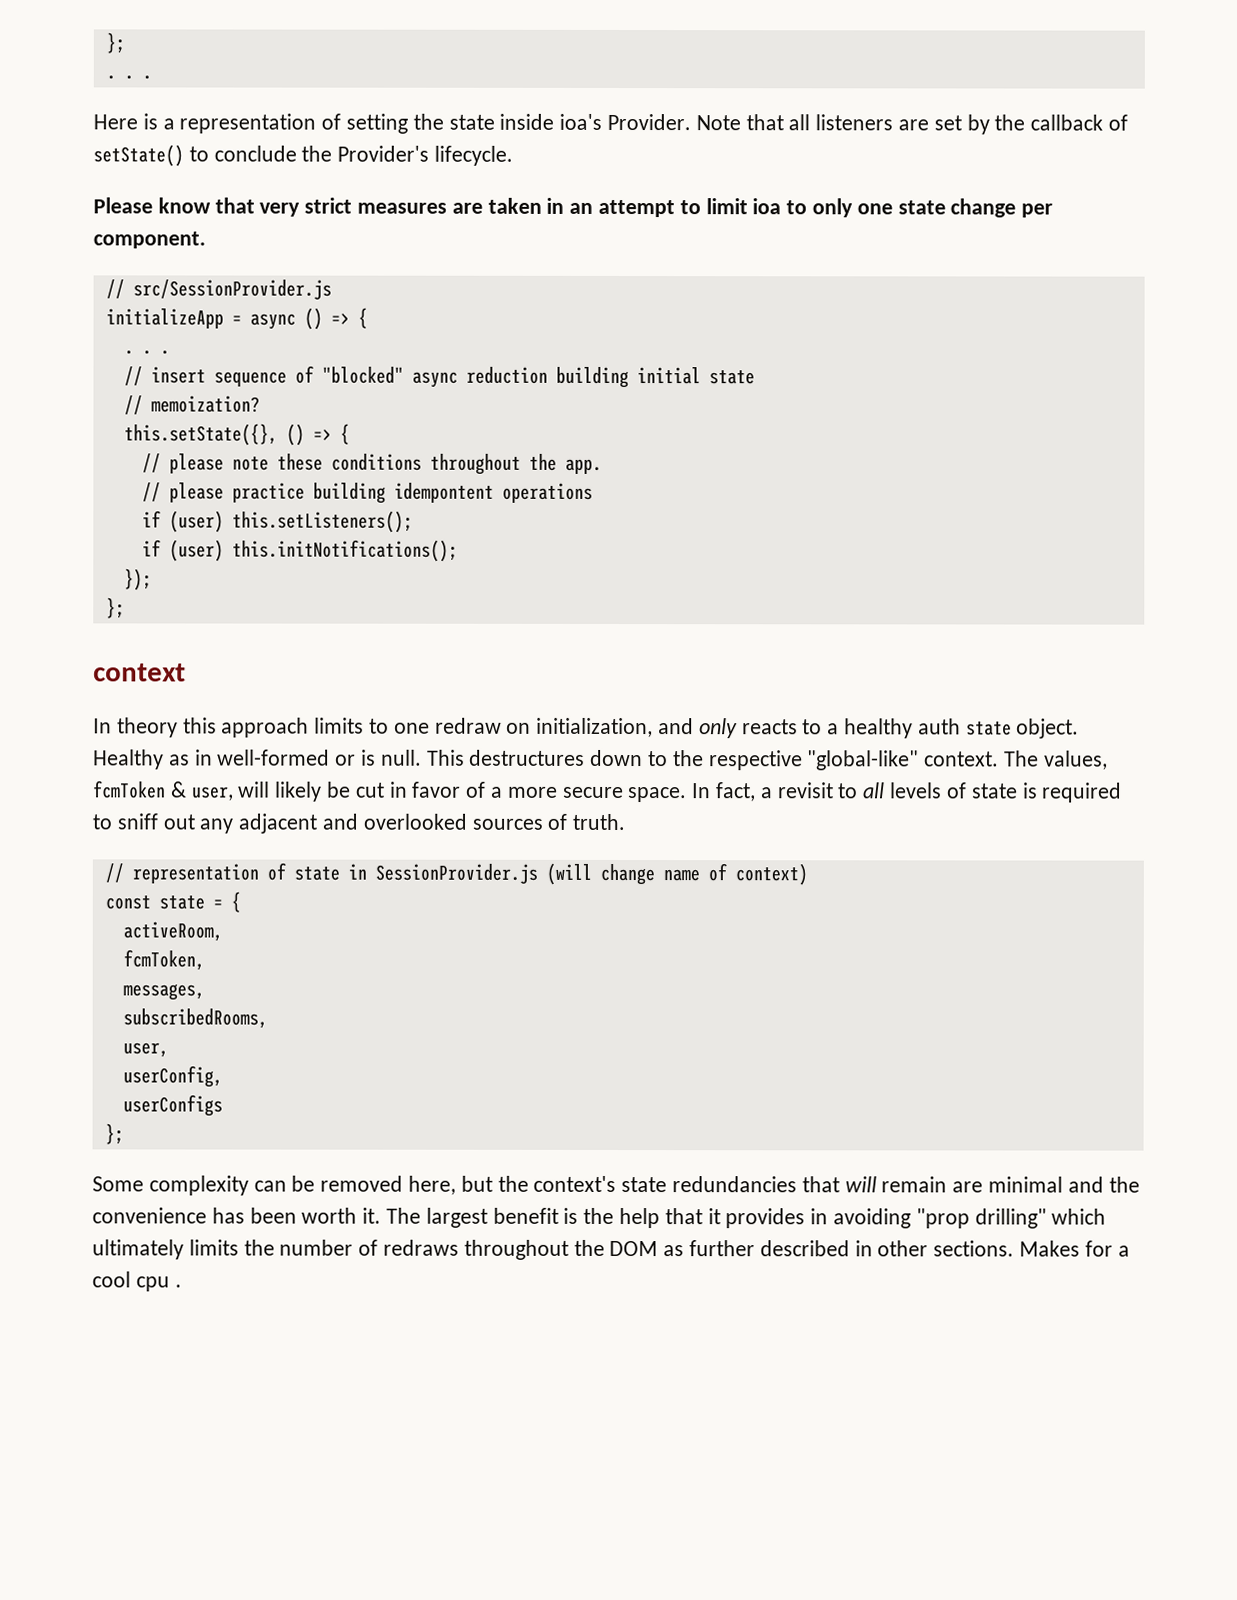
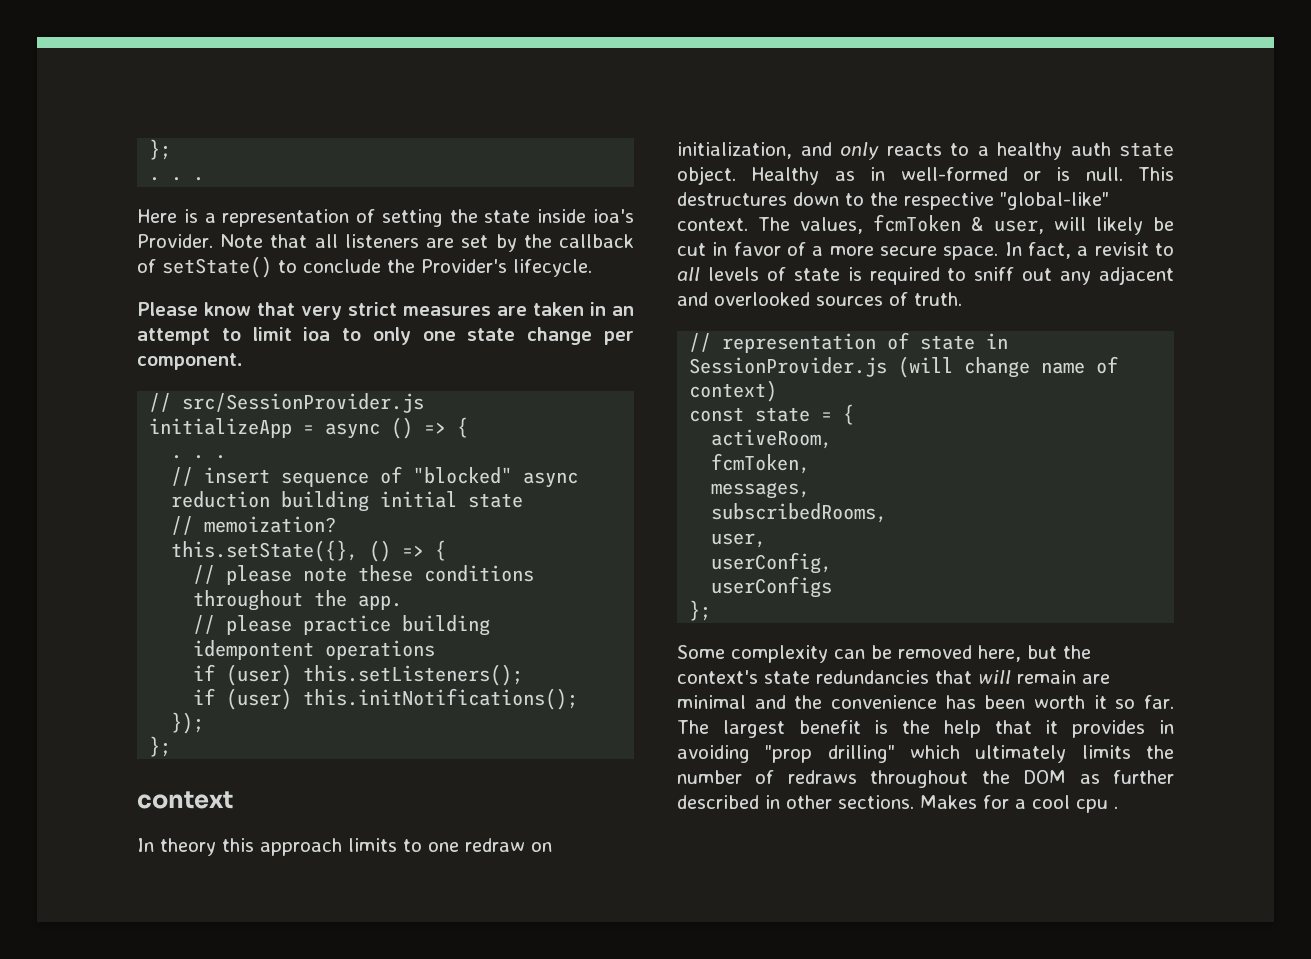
- Some complexity can be removed here, but the context's state redundancies that will remain are minimal and the convenience has been worth it.
+ Some complexity can be removed here, but the context's state redundancies that will remain are minimal and the convenience has been worth it so far.

